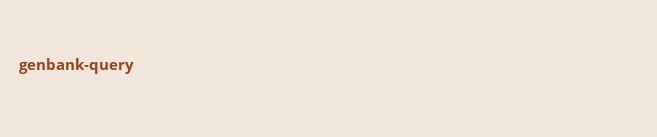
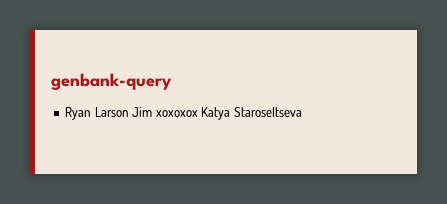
+ Ryan Larson Jim xoxoxox Katya Staroseltseva

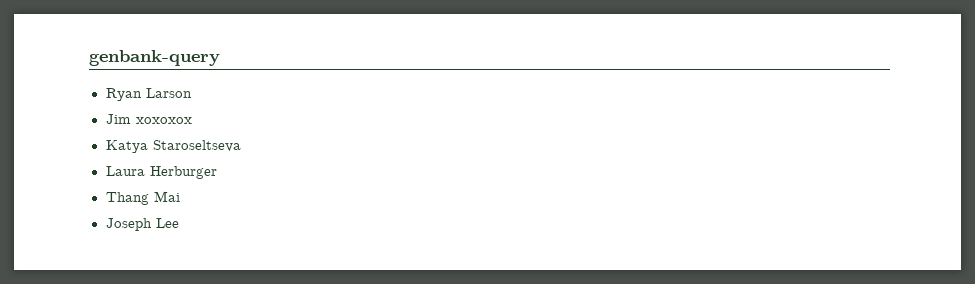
- Ryan Larson Jim xoxoxox Katya Staroseltseva
+ Ryan Larson
+ Jim xoxoxox
+ Katya Staroseltseva
+ Laura Herburger
+ Thang Mai
+ Joseph Lee

